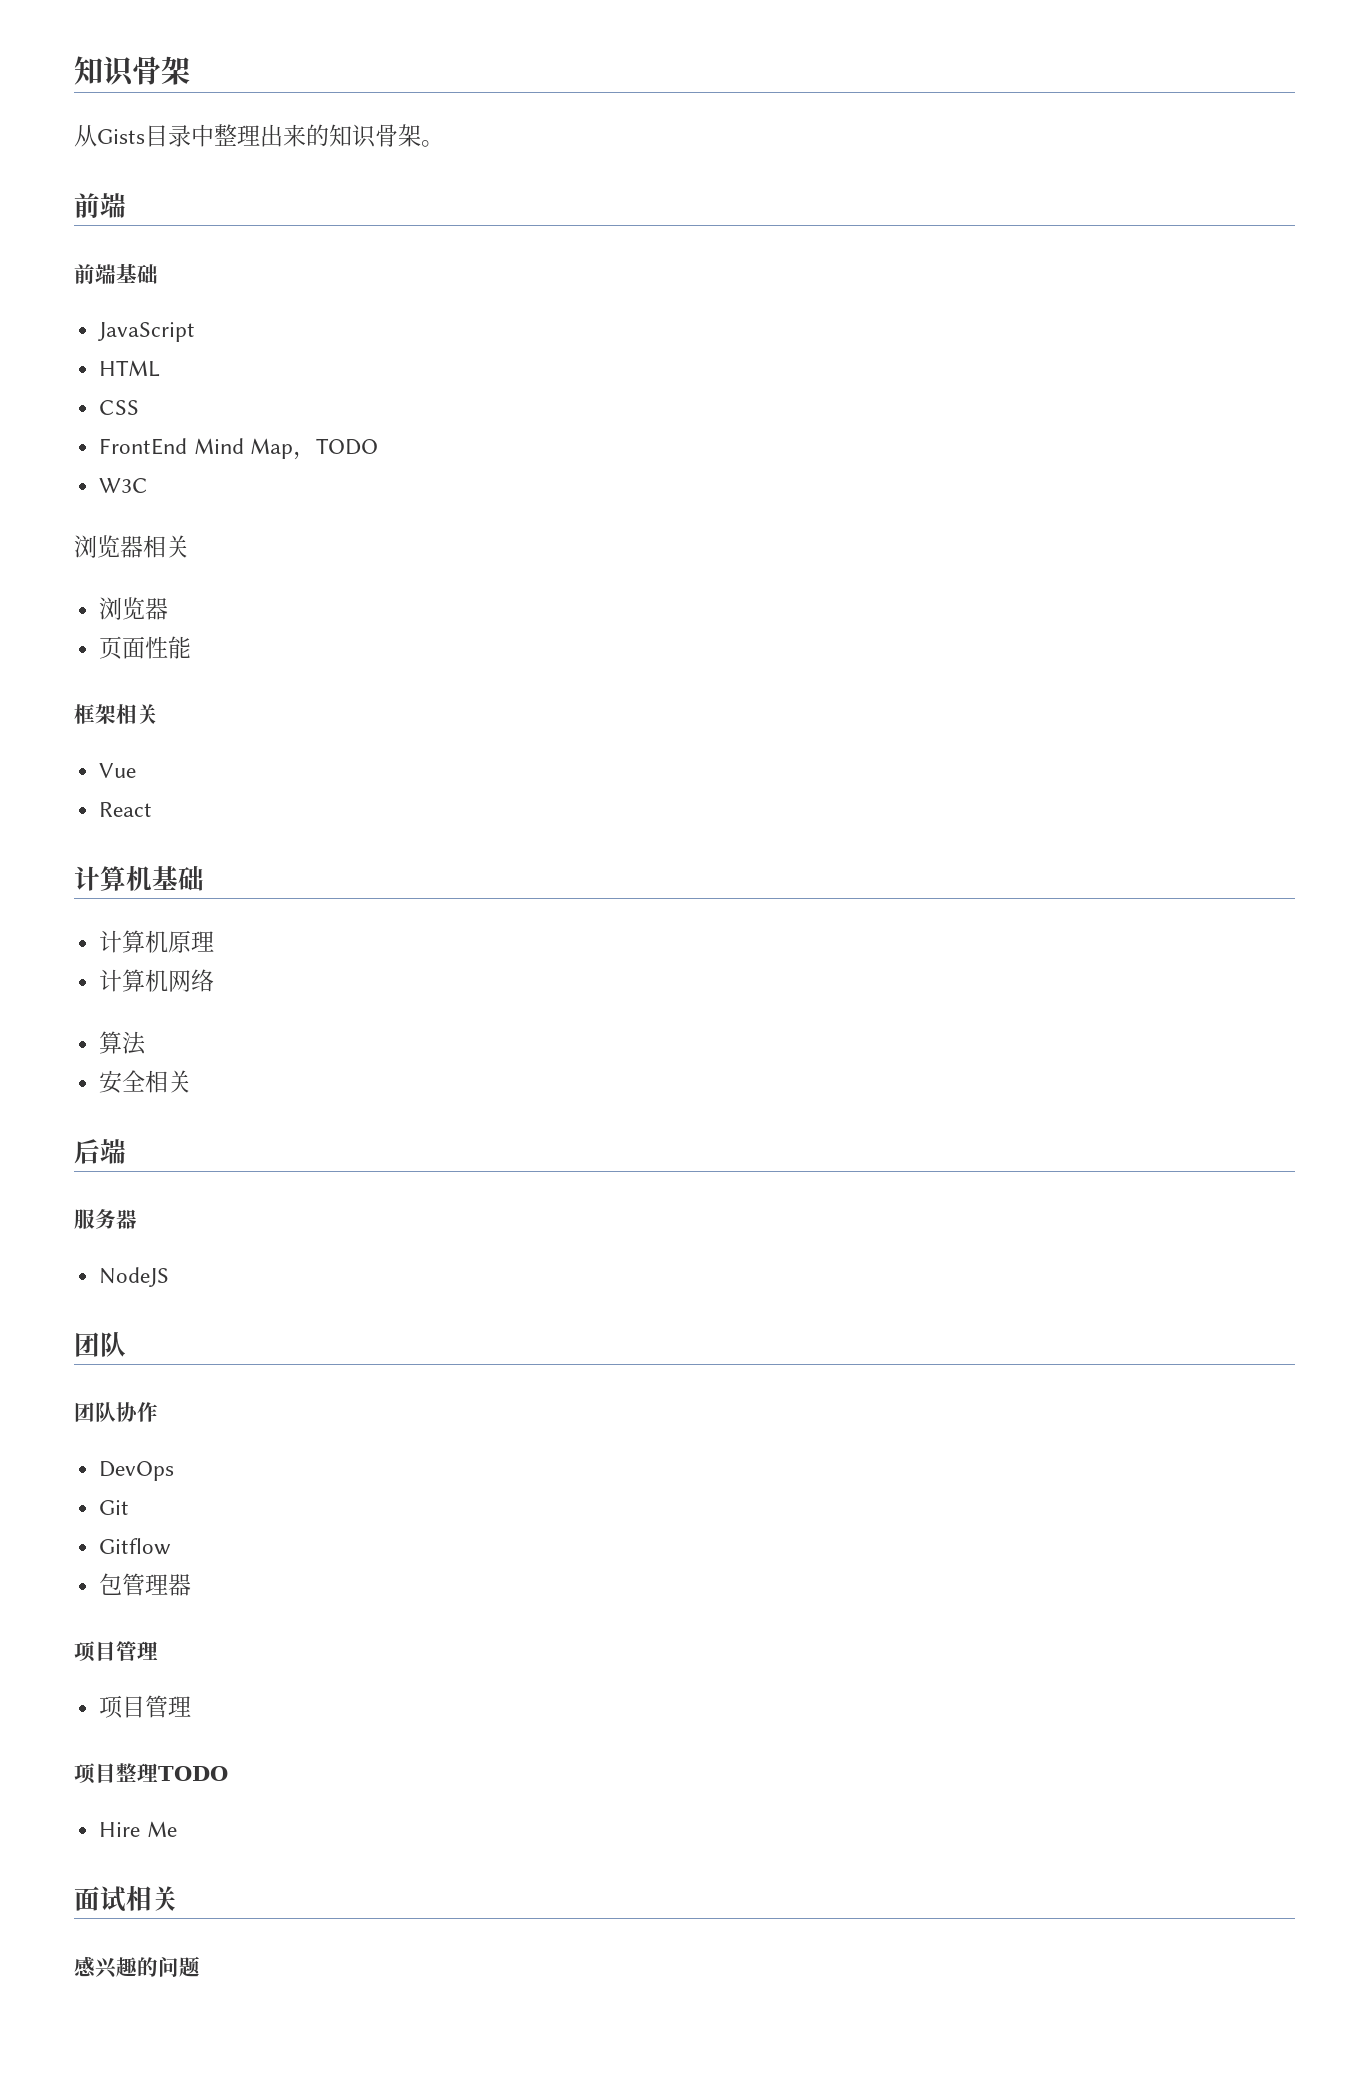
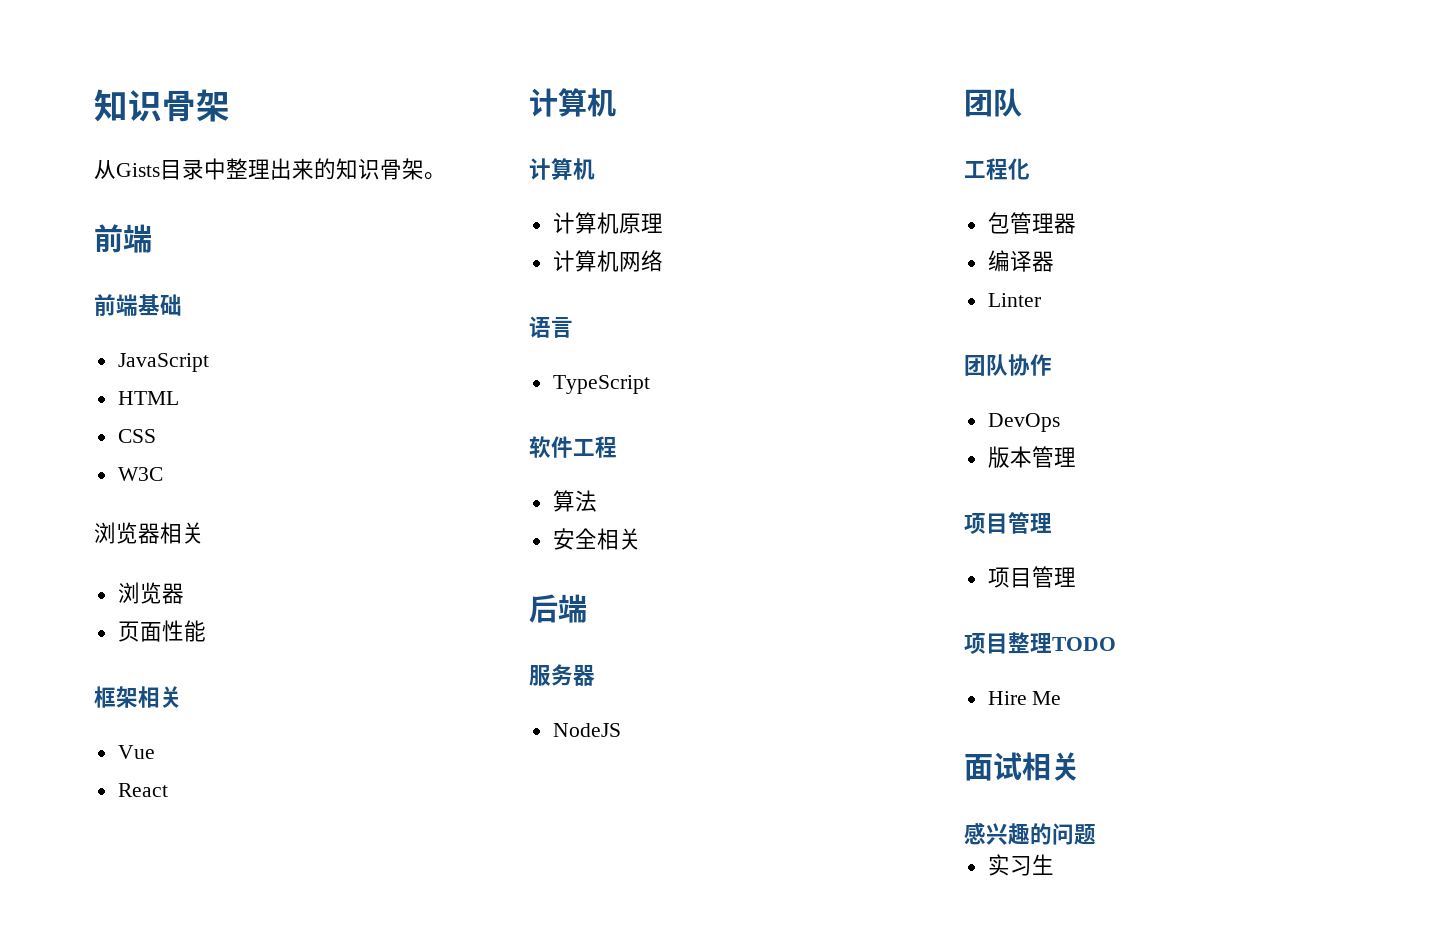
- FrontEnd Mind Map，TODO
  React
- 计算机基础
+ 计算机
+ 计算机
+ 语言
+ TypeScript
+ 软件工程
+ 工程化
+ 包管理器
+ 编译器
+ Linter
- Git
- Gitflow
- 包管理器
+ 版本管理
+ 实习生

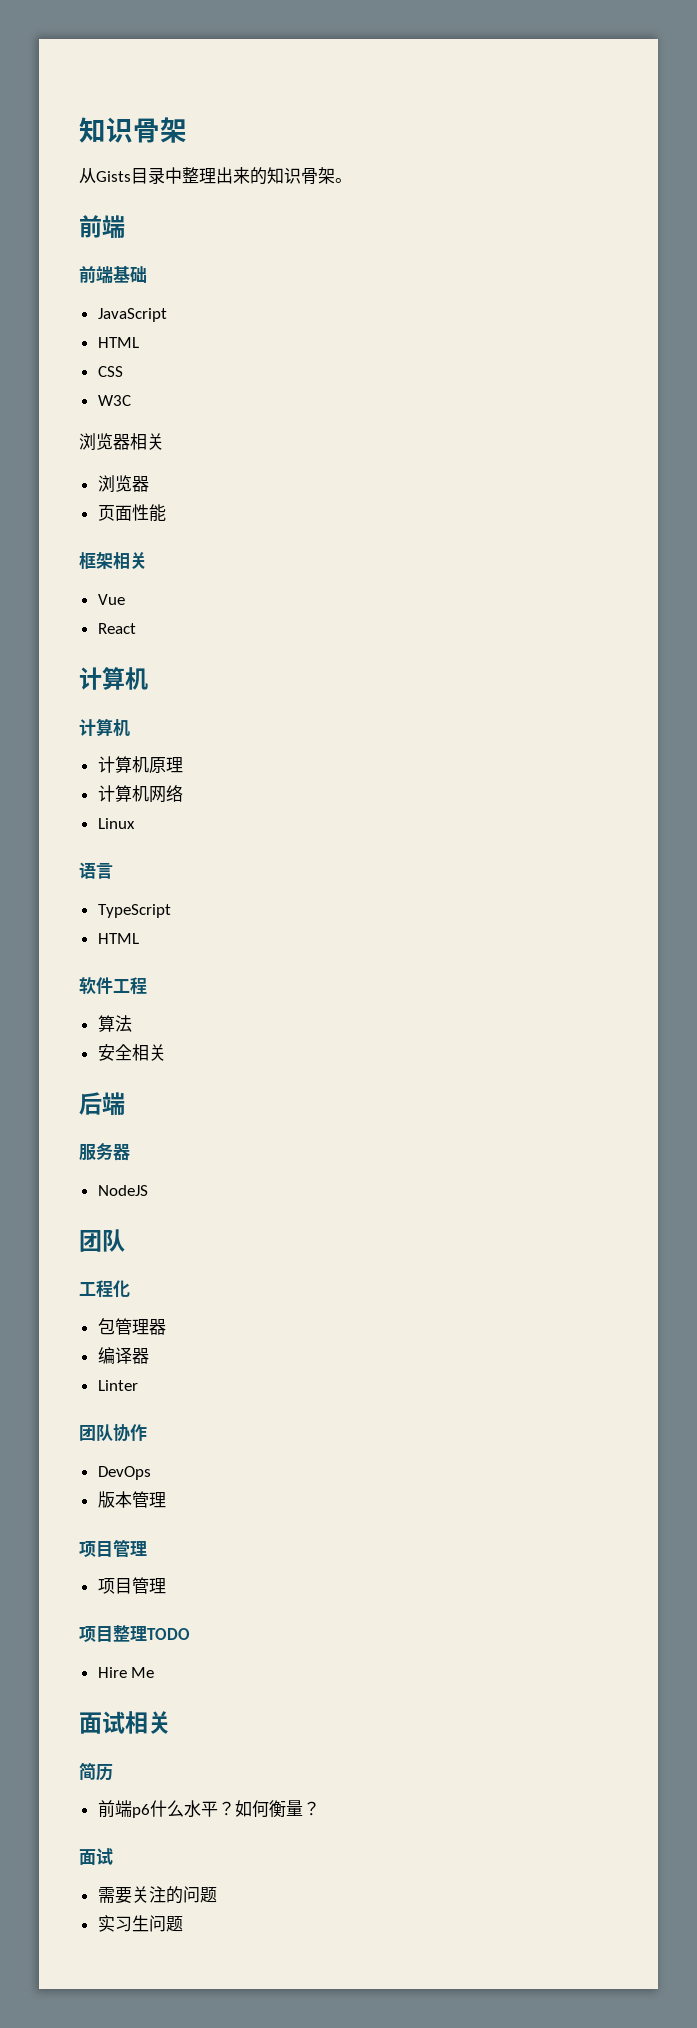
+ Linux
  TypeScript
+ HTML
- 感兴趣的问题
+ 简历
+ 前端p6什么水平？如何衡量？
+ 面试
+ 需要关注的问题
- 实习生
+ 实习生问题

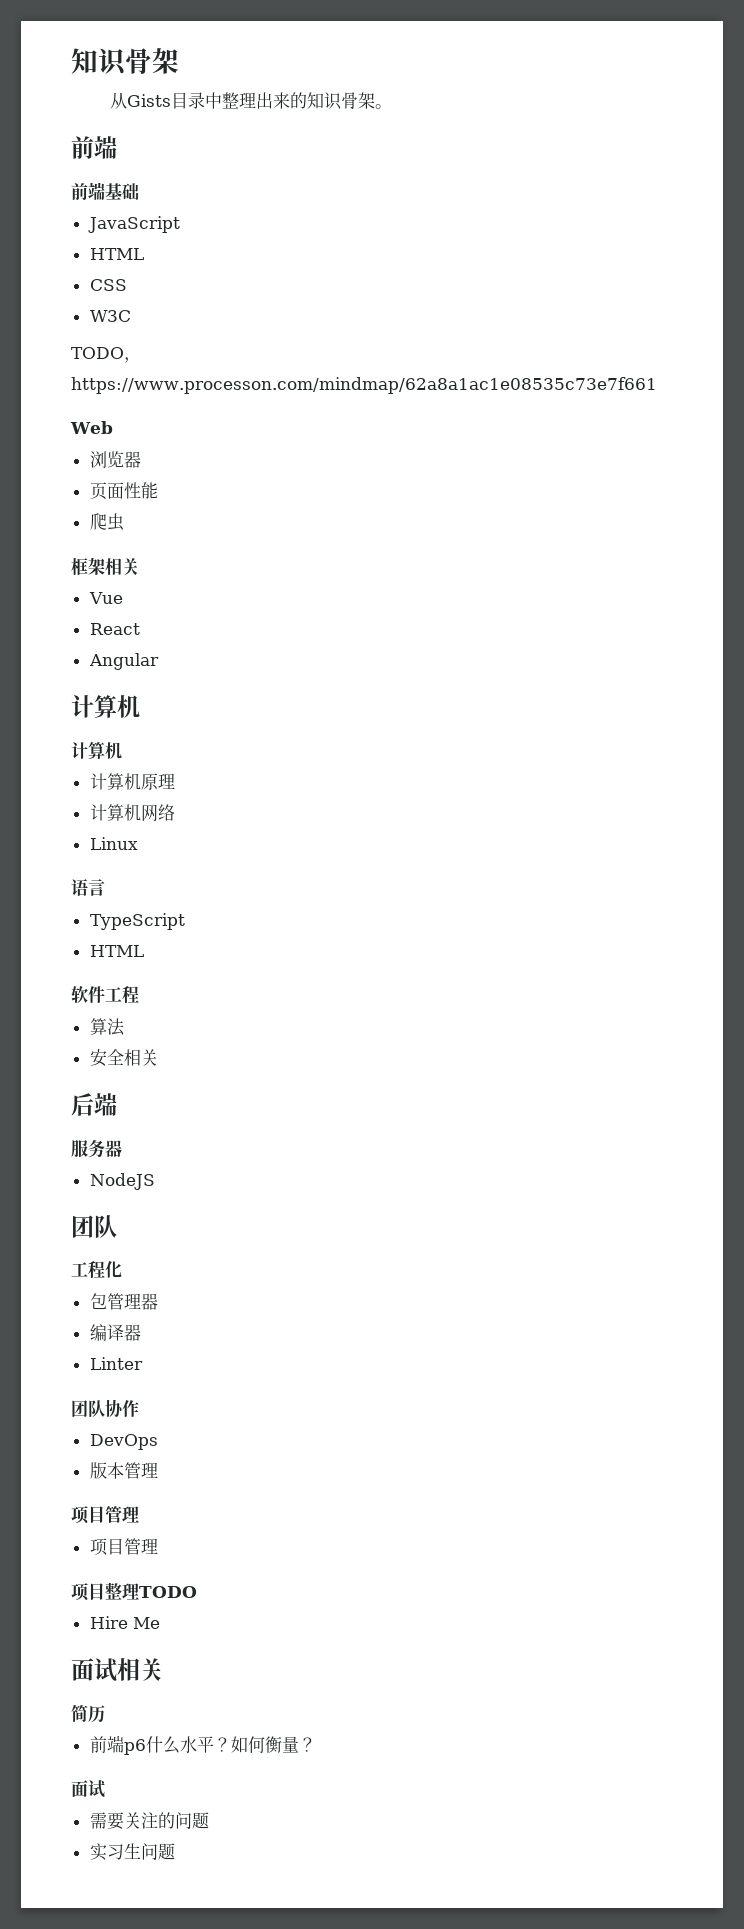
- 浏览器相关
+ TODO，https://www.processon.com/mindmap/62a8a1ac1e08535c73e7f661
+ Web
+ 爬虫
+ Angular

